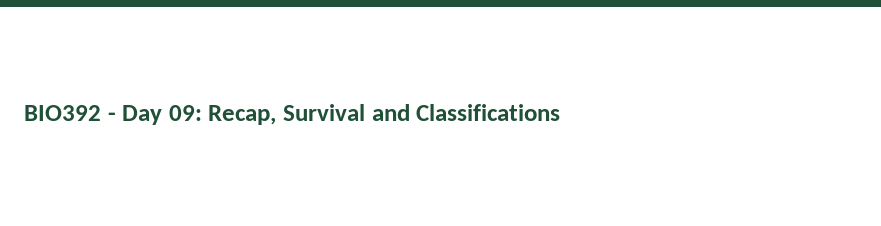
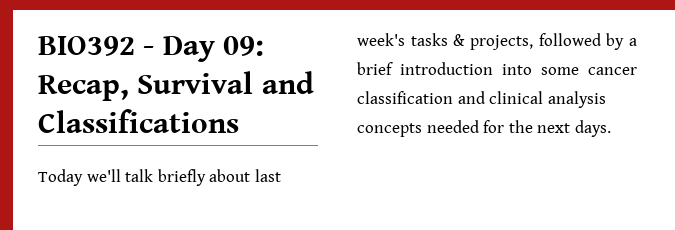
+ Today we'll talk briefly about last week's tasks & projects, followed by a brief introduction into some cancer classification and clinical analysis concepts needed for the next days.

